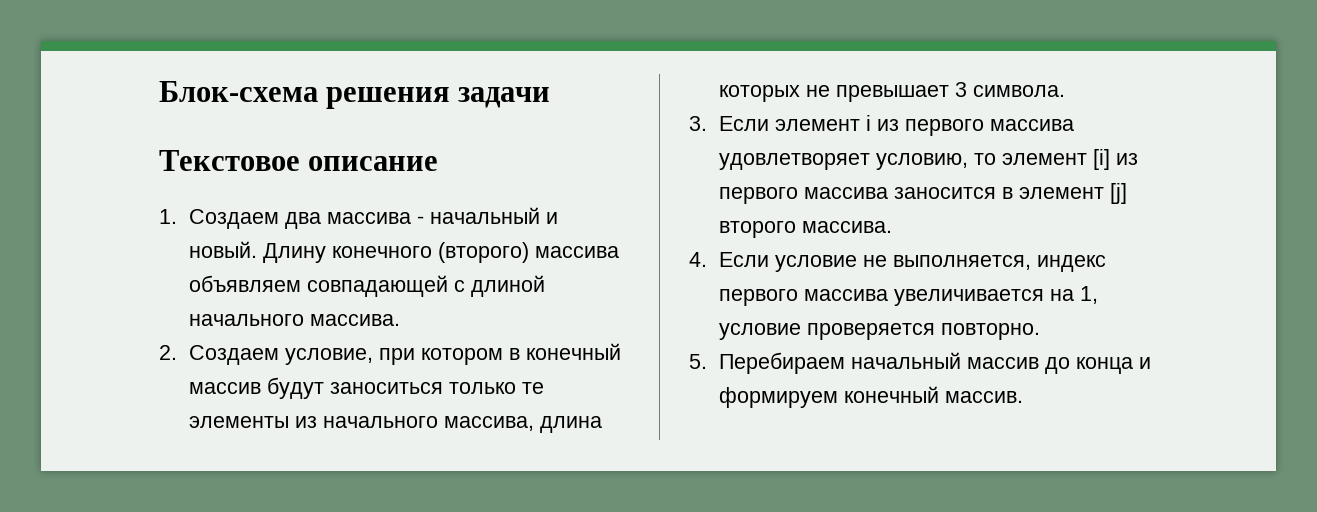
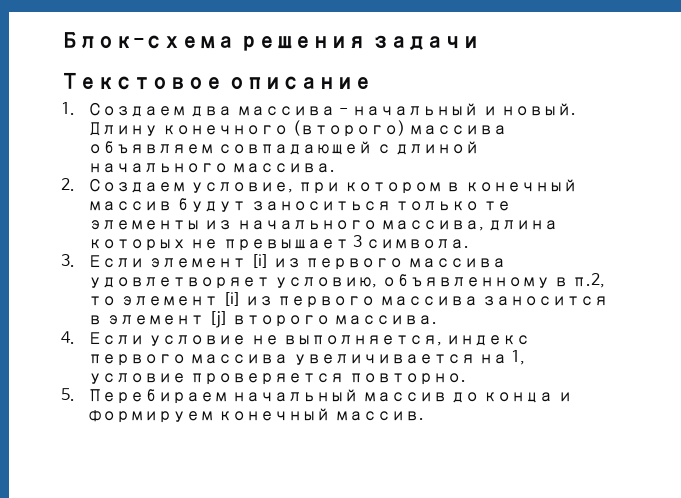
- 3. Если элемент i из первого массива удовлетворяет условию, то элемент [i] из первого массива заносится в элемент [j] второго массива.
+ 3. Если элемент [i] из первого массива удовлетворяет условию, объявленному в п.2, то элемент [i] из первого массива заносится в элемент [j] второго массива.

